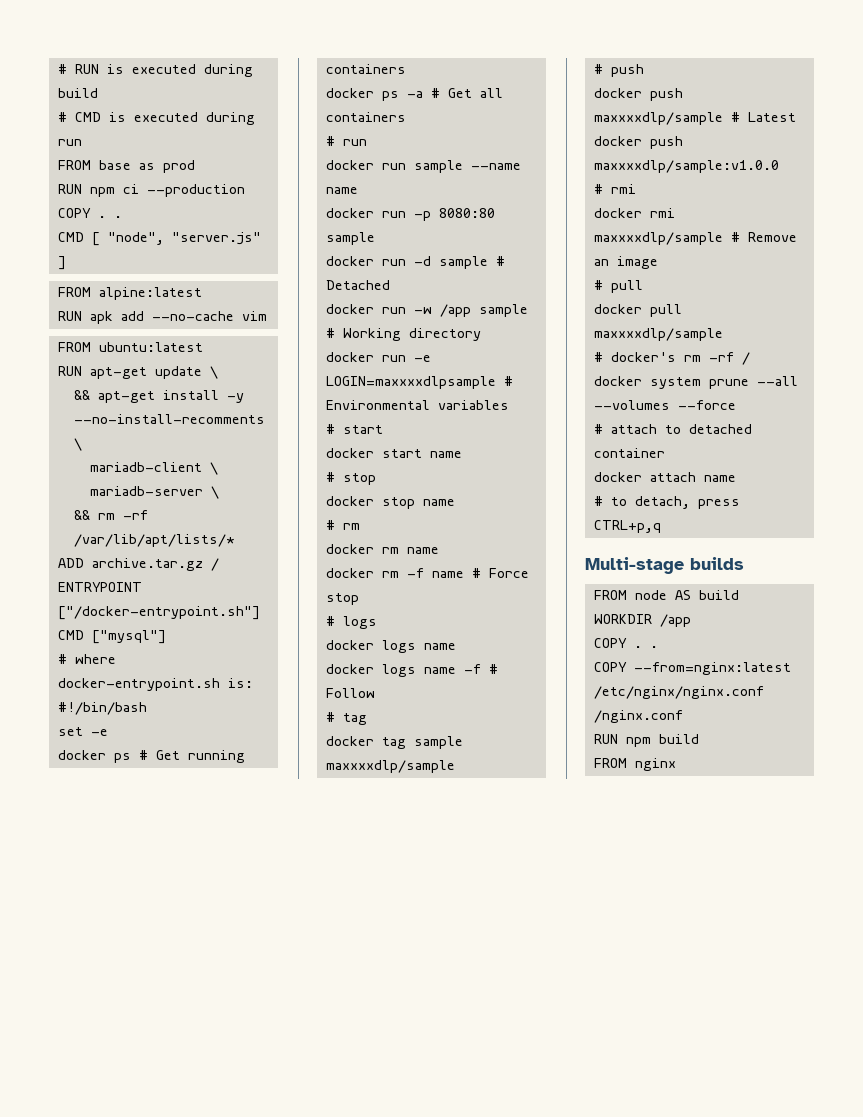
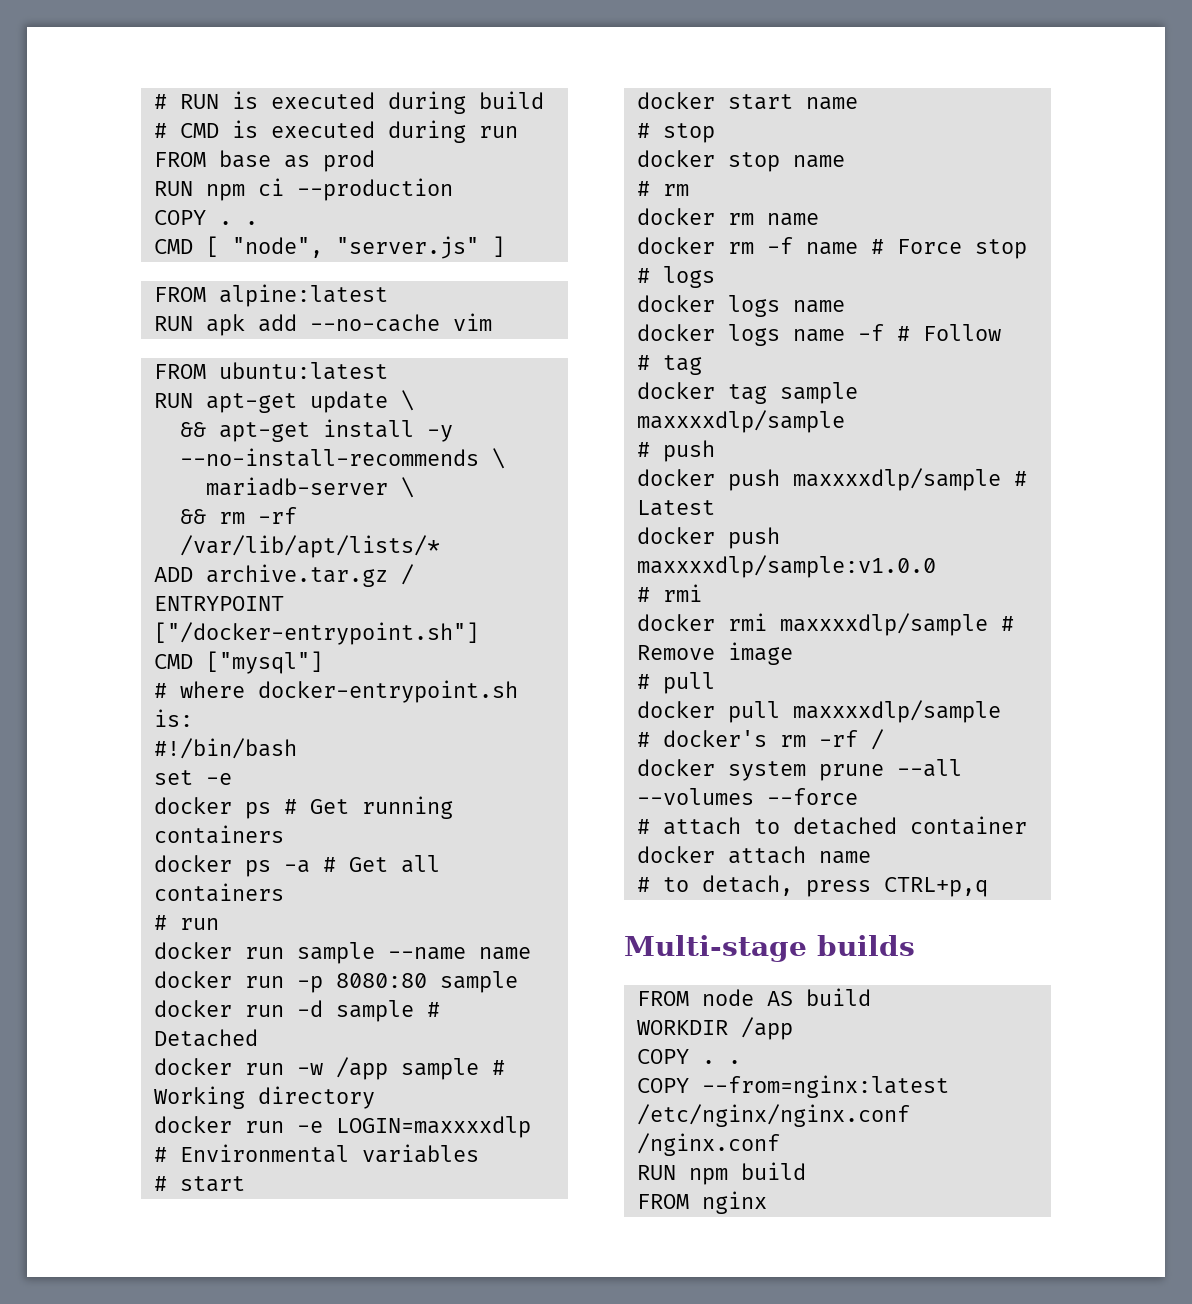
- && apt-get install -y --no-install-recomments \
- mariadb-client \
+ && apt-get install -y --no-install-recommends \
- docker run -e LOGIN=maxxxxdlpsample # Environmental variables
+ docker run -e LOGIN=maxxxxdlp # Environmental variables
- docker rmi maxxxxdlp/sample # Remove an image
+ docker rmi maxxxxdlp/sample # Remove image

